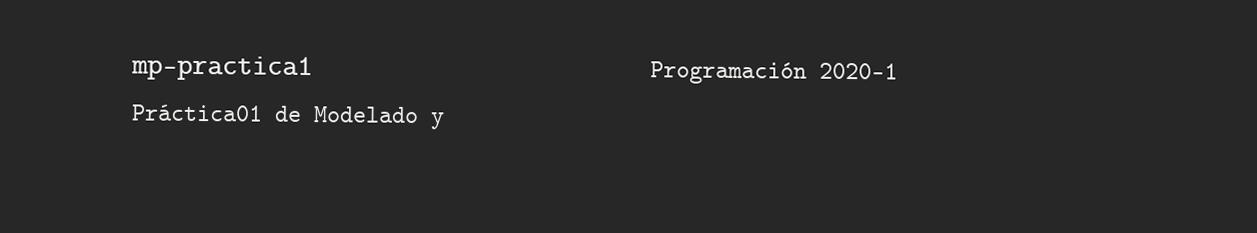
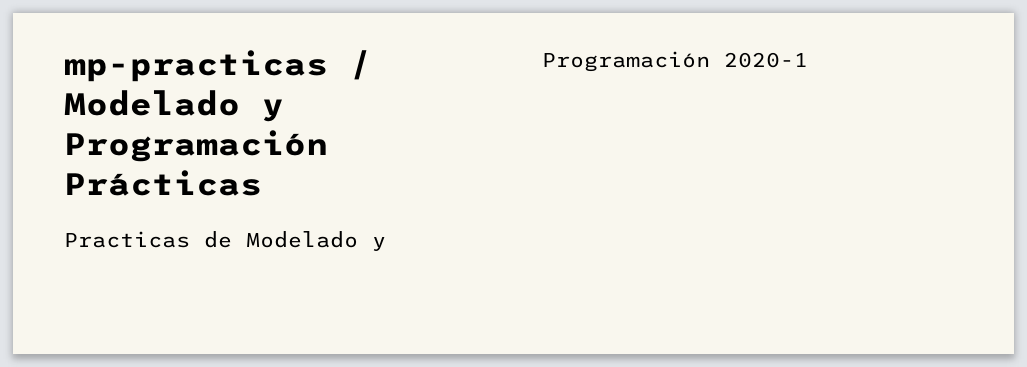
- mp-practica1
- Práctica01 de Modelado y Programación 2020-1
+ mp-practicas / Modelado y Programación Prácticas
+ Practicas de Modelado y Programación 2020-1

